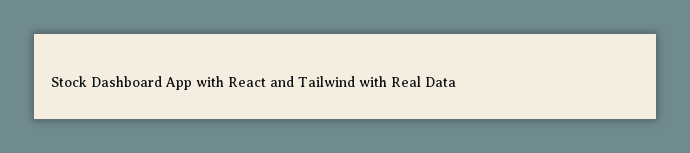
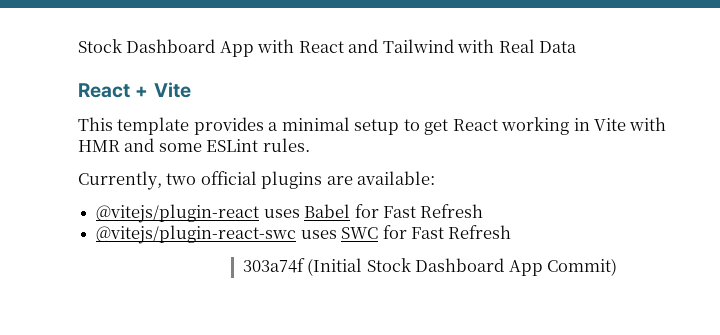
+ React + Vite
+ This template provides a minimal setup to get React working in Vite with HMR and some ESLint rules.
+ Currently, two official plugins are available:
+ @vitejs/plugin-react uses Babel for Fast Refresh
+ @vitejs/plugin-react-swc uses SWC for Fast Refresh
+ 303a74f (Initial Stock Dashboard App Commit)

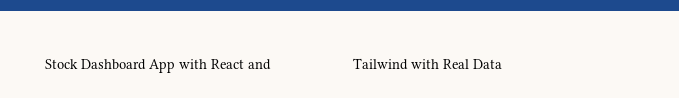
- React + Vite
- This template provides a minimal setup to get React working in Vite with HMR and some ESLint rules.
- Currently, two official plugins are available:
- @vitejs/plugin-react uses Babel for Fast Refresh
- @vitejs/plugin-react-swc uses SWC for Fast Refresh
- 303a74f (Initial Stock Dashboard App Commit)

